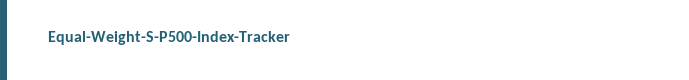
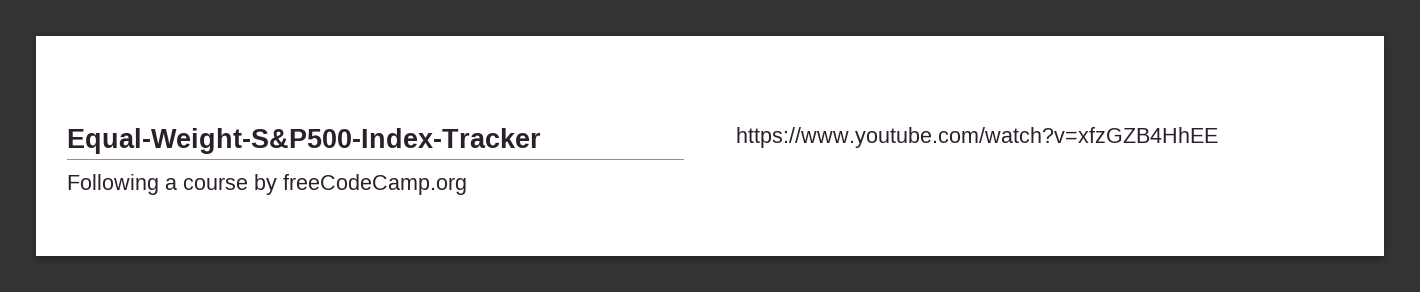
- Equal-Weight-S-P500-Index-Tracker
+ Equal-Weight-S&P500-Index-Tracker
+ Following a course by freeCodeCamp.org https://www.youtube.com/watch?v=xfzGZB4HhEE

